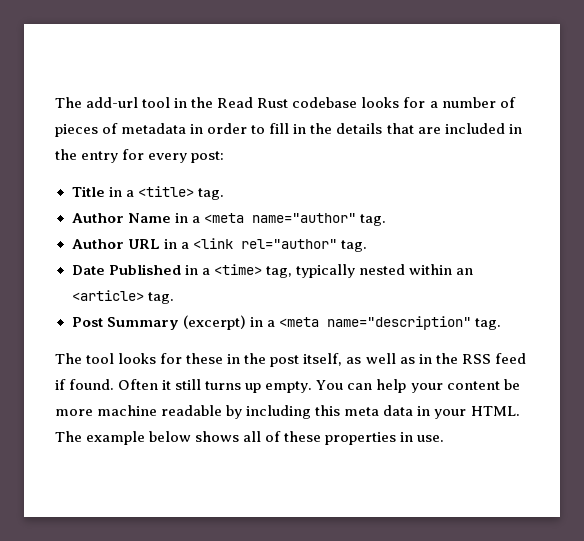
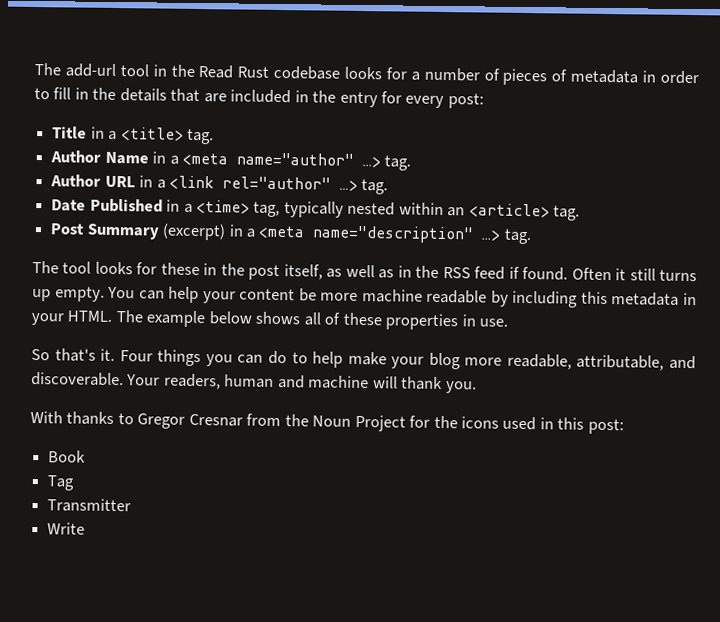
- Author Name in a <meta name="author" tag.
+ Author Name in a <meta name="author" …> tag.
- Author URL in a <link rel="author" tag.
+ Author URL in a <link rel="author" …> tag.
- Post Summary (excerpt) in a <meta name="description" tag.
+ Post Summary (excerpt) in a <meta name="description" …> tag.
- You can help your content be more machine readable by including this meta data in your HTML.
+ You can help your content be more machine readable by including this metadata in your HTML.
+ So that's it. Four things you can do to help make your blog more readable, attributable, and discoverable. Your readers, human and machine will thank you.
+ With thanks to Gregor Cresnar from the Noun Project for the icons used in this post:
+ Book
+ Tag
+ Transmitter
+ Write

